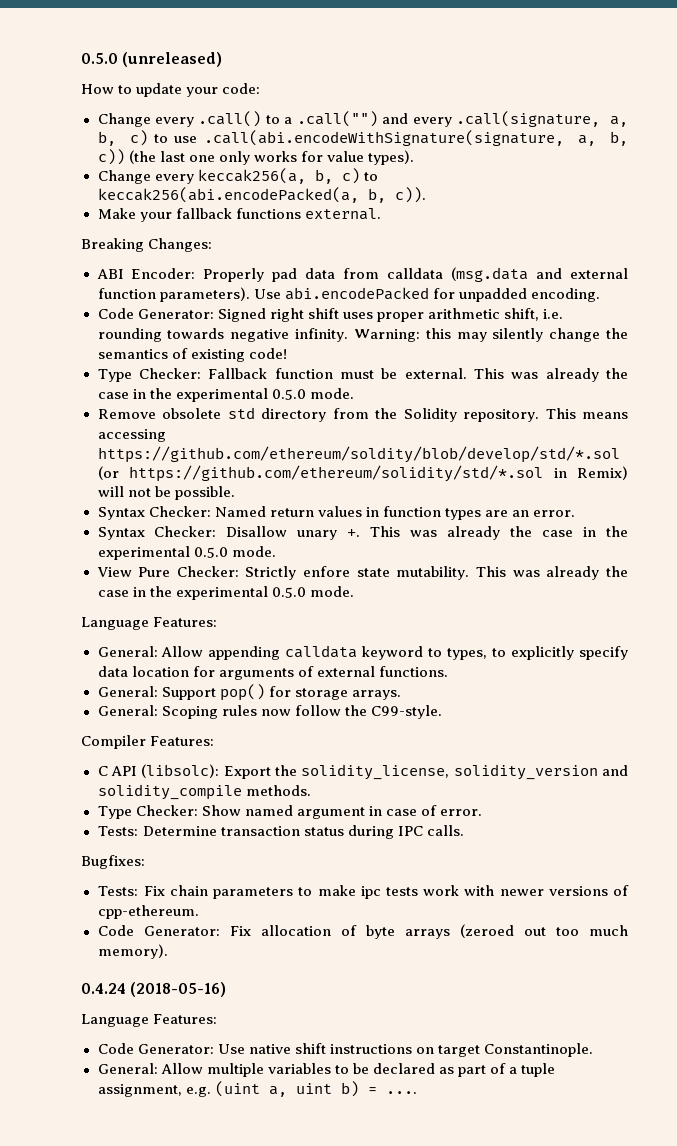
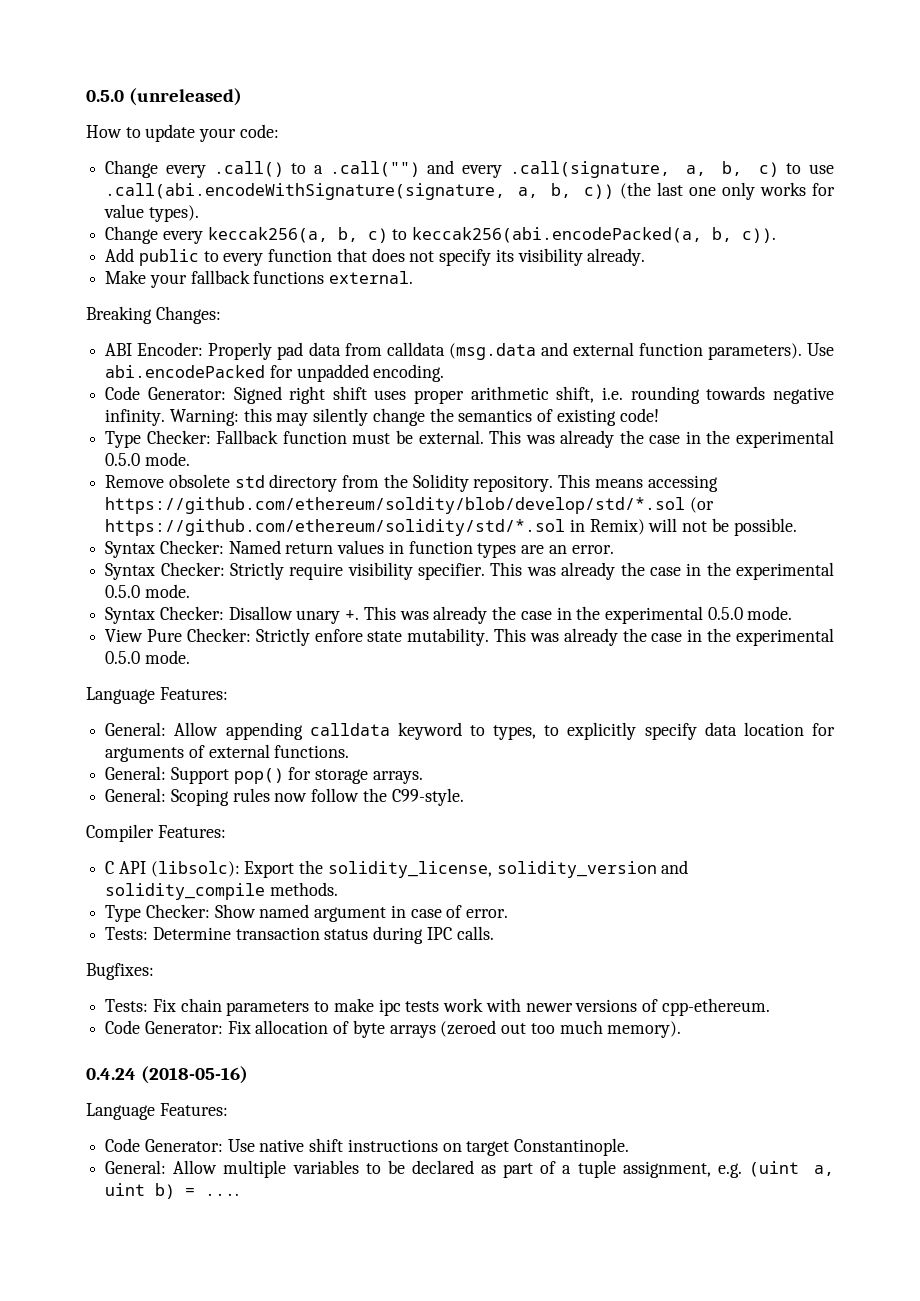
+ Add public to every function that does not specify its visibility already.
+ Syntax Checker: Strictly require visibility specifier. This was already the case in the experimental 0.5.0 mode.

